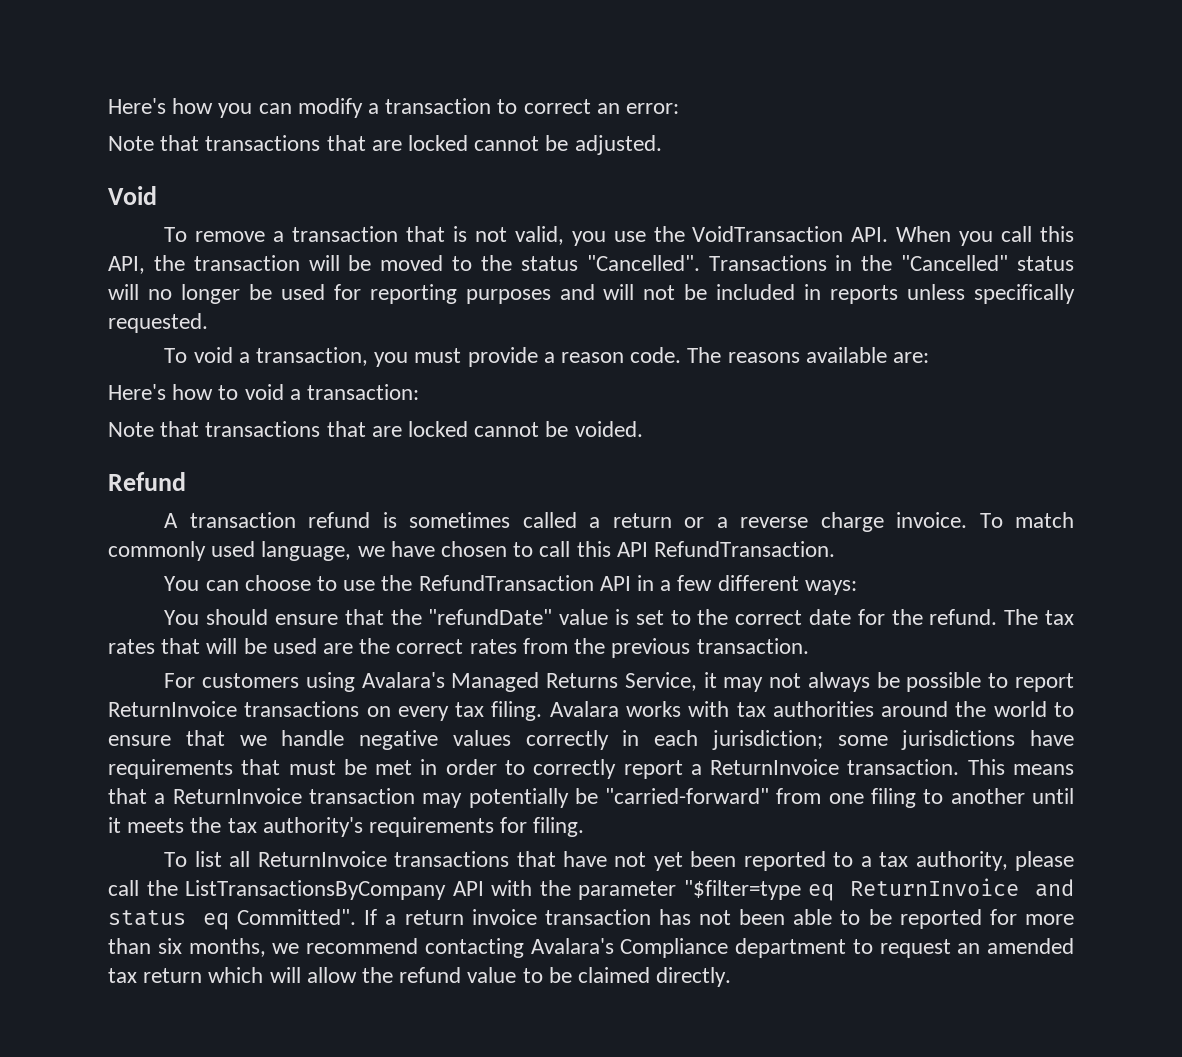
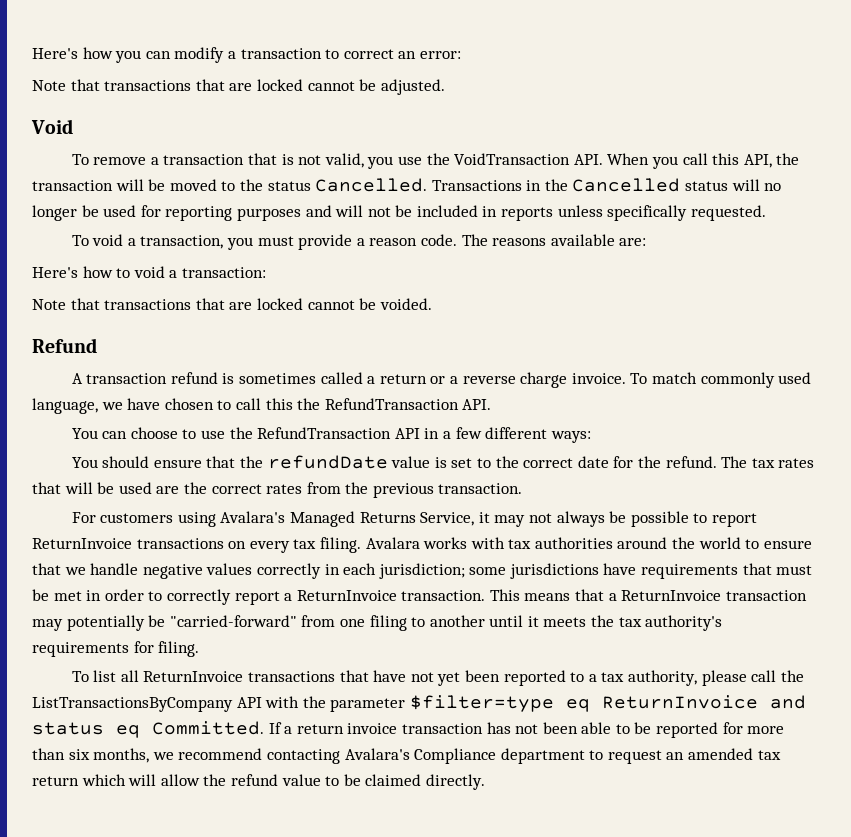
- To remove a transaction that is not valid, you use the VoidTransaction API. When you call this API, the transaction will be moved to the status "Cancelled".
+ To remove a transaction that is not valid, you use the VoidTransaction API. When you call this API, the transaction will be moved to the status Cancelled.
- Transactions in the "Cancelled" status will no longer be used for reporting purposes and will not be included in reports unless specifically requested.
+ Transactions in the Cancelled status will no longer be used for reporting purposes and will not be included in reports unless specifically requested.
- To match commonly used language, we have chosen to call this API RefundTransaction.
+ To match commonly used language, we have chosen to call this the RefundTransaction API.
- You should ensure that the "refundDate" value is set to the correct date for the refund.
+ You should ensure that the refundDate value is set to the correct date for the refund.
- To list all ReturnInvoice transactions that have not yet been reported to a tax authority, please call the ListTransactionsByCompany API with the parameter "$filter=type eq ReturnInvoice and status eq Committed".
+ To list all ReturnInvoice transactions that have not yet been reported to a tax authority, please call the ListTransactionsByCompany API with the parameter $filter=type eq ReturnInvoice and status eq Committed.

